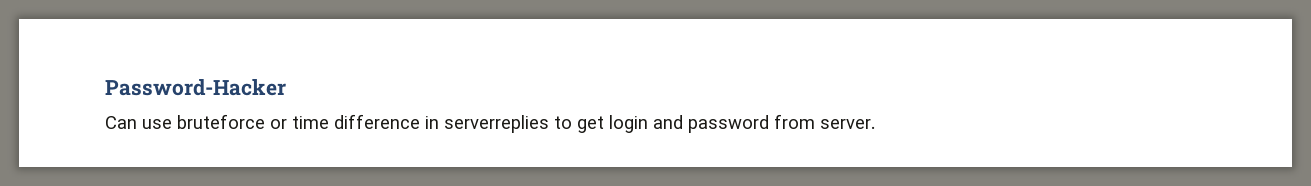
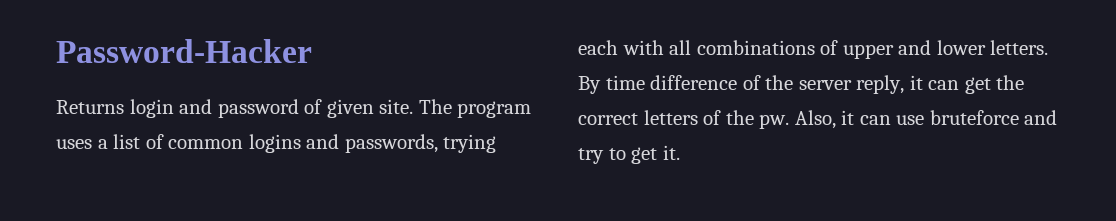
- Can use bruteforce or time difference in serverreplies to get login and password from server.
+ Returns login and password of given site. The program uses a list of common logins and passwords, trying each with all combinations of upper and lower letters. By time difference of the server reply, it can get the correct letters of the pw. Also, it can use bruteforce and try to get it.

